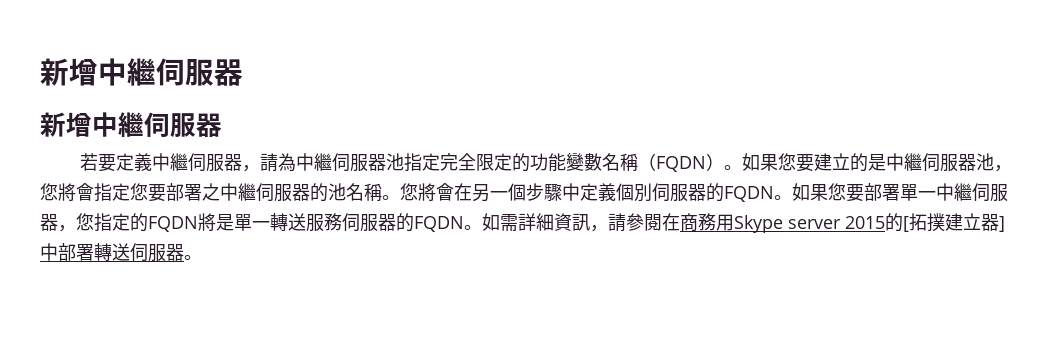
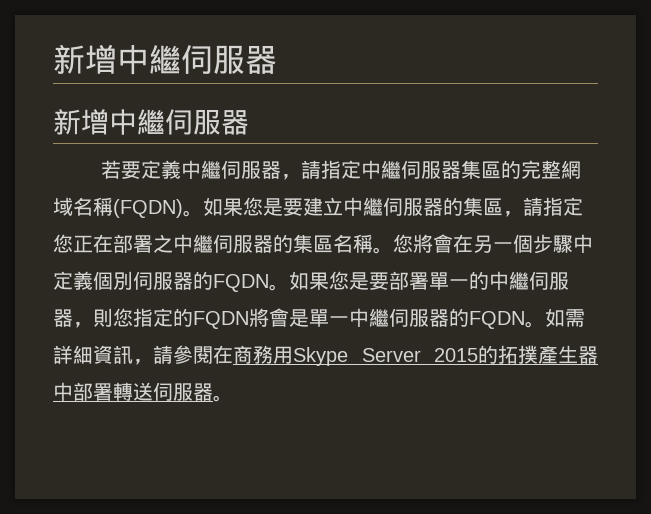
- 若要定義中繼伺服器，請為中繼伺服器池指定完全限定的功能變數名稱（FQDN）。如果您要建立的是中繼伺服器池，您將會指定您要部署之中繼伺服器的池名稱。
+ 若要定義中繼伺服器，請指定中繼伺服器集區的完整網域名稱(FQDN)。如果您是要建立中繼伺服器的集區，請指定您正在部署之中繼伺服器的集區名稱。
- 如果您要部署單一中繼伺服器，您指定的FQDN將是單一轉送服務伺服器的FQDN。
+ 如果您是要部署單一的中繼伺服器，則您指定的FQDN將會是單一中繼伺服器的FQDN。
- 如需詳細資訊，請參閱在商務用Skype server 2015的[拓撲建立器]中部署轉送伺服器。
+ 如需詳細資訊，請參閱在商務用Skype Server 2015的拓撲產生器中部署轉送伺服器。

